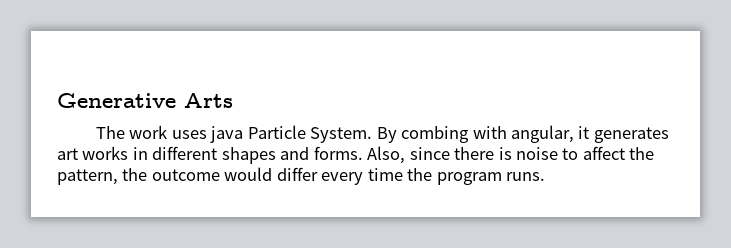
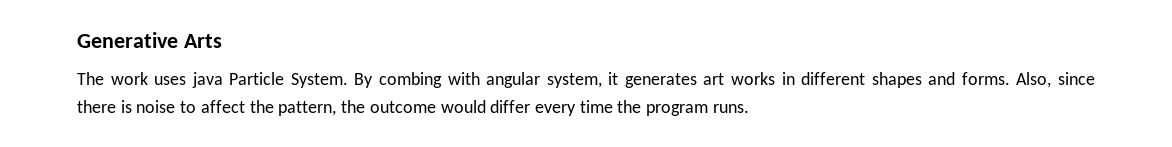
- By combing with angular, it generates art works in different shapes and forms.
+ By combing with angular system, it generates art works in different shapes and forms.

